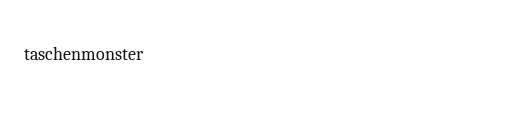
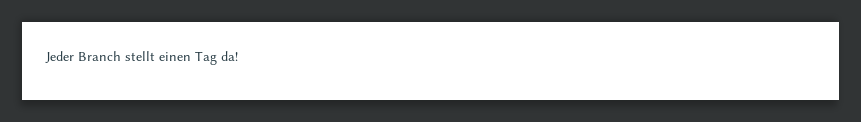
- taschenmonster
+ Jeder Branch stellt einen Tag da!

